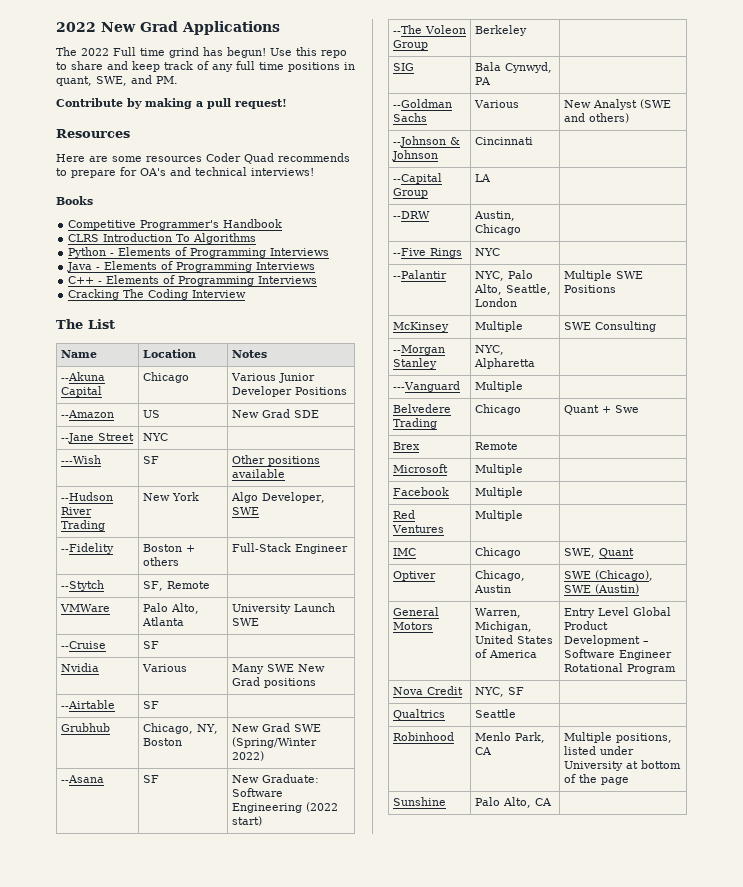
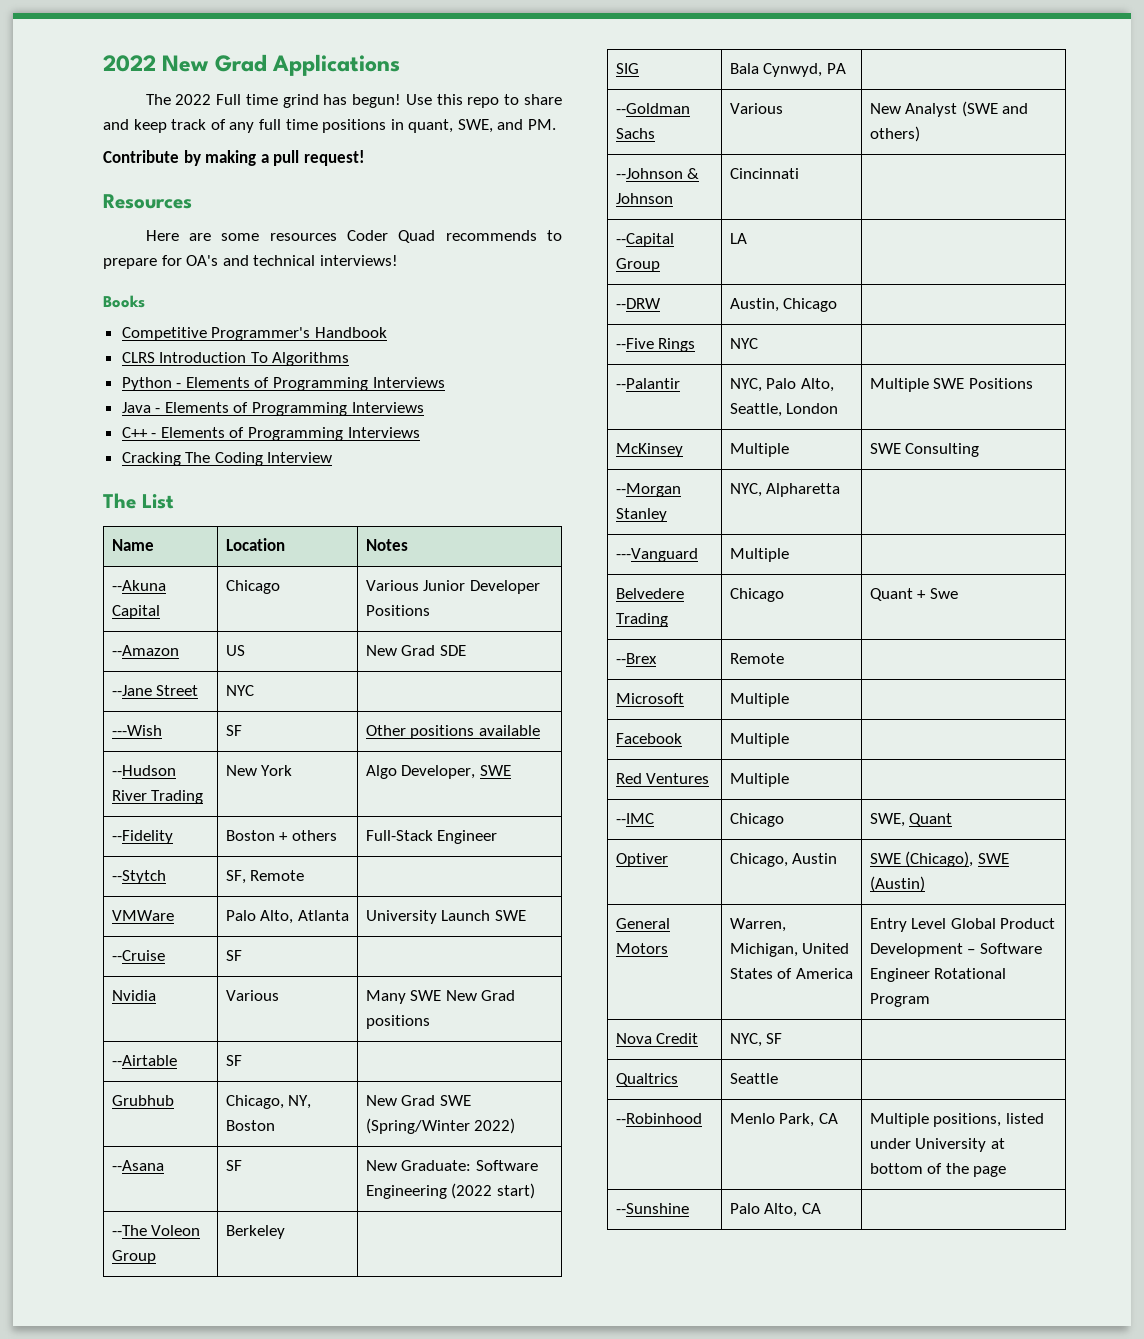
- Brex | Remote |
+ --Brex | Remote |
- IMC | Chicago | SWE, Quant
+ --IMC | Chicago | SWE, Quant
- Robinhood | Menlo Park, CA | Multiple positions, listed under University at bottom of the page
+ --Robinhood | Menlo Park, CA | Multiple positions, listed under University at bottom of the page
- Sunshine | Palo Alto, CA |
+ --Sunshine | Palo Alto, CA |

